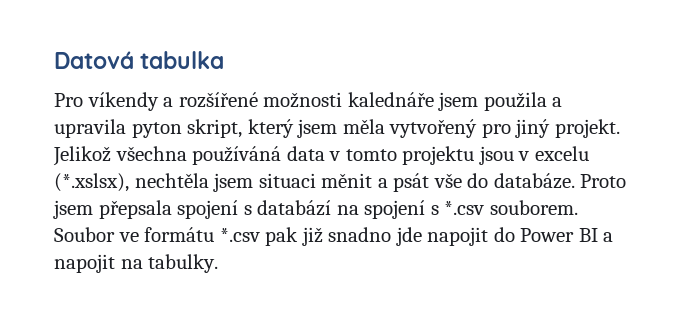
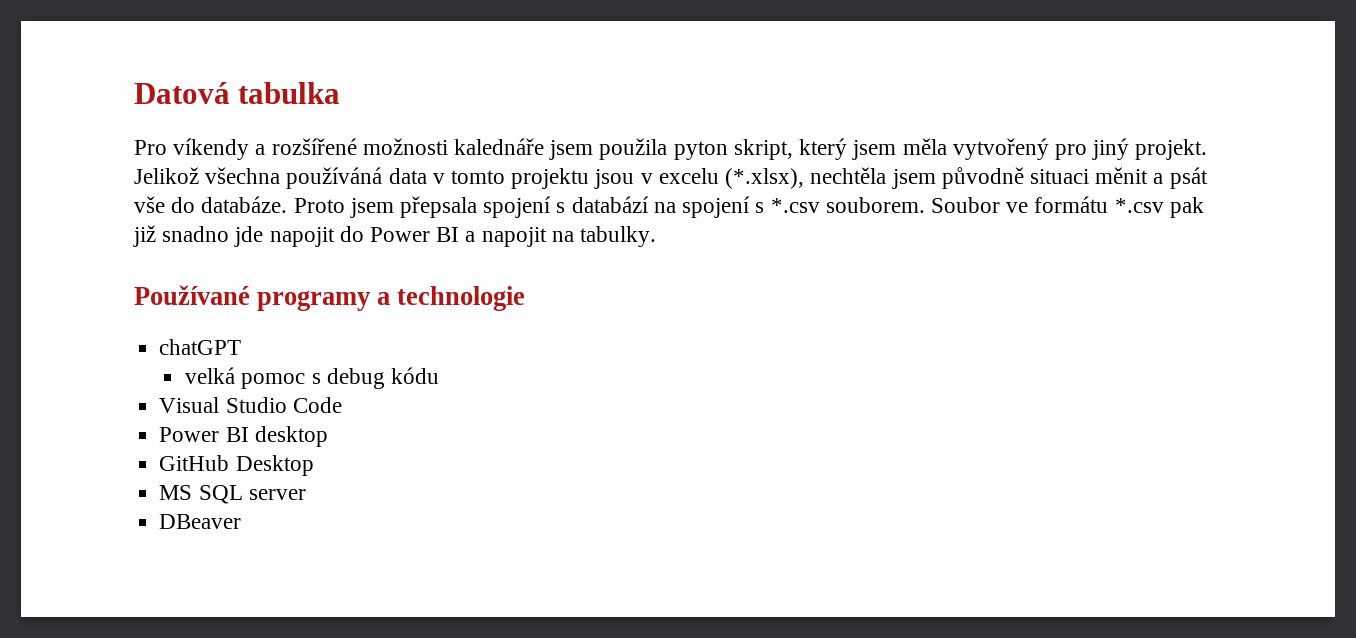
- Pro víkendy a rozšířené možnosti kalednáře jsem použila a upravila pyton skript, který jsem měla vytvořený pro jiný projekt.
+ Pro víkendy a rozšířené možnosti kalednáře jsem použila pyton skript, který jsem měla vytvořený pro jiný projekt.
- Jelikož všechna používáná data v tomto projektu jsou v excelu (*.xslsx), nechtěla jsem situaci měnit a psát vše do databáze.
+ Jelikož všechna používáná data v tomto projektu jsou v excelu (*.xlsx), nechtěla jsem původně situaci měnit a psát vše do databáze.
+ Používané programy a technologie
+ chatGPT
+ velká pomoc s debug kódu
+ Visual Studio Code
+ Power BI desktop
+ GitHub Desktop
+ MS SQL server
+ DBeaver

